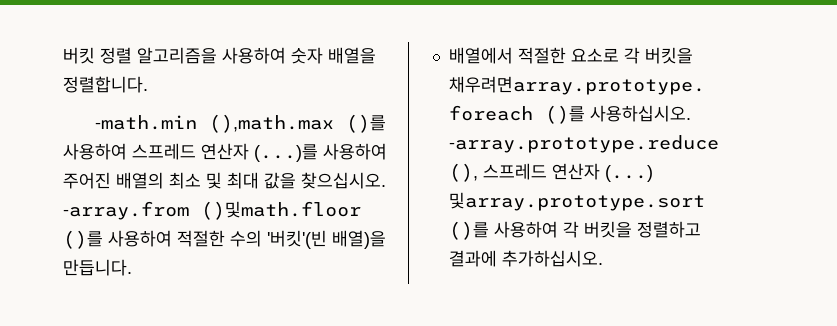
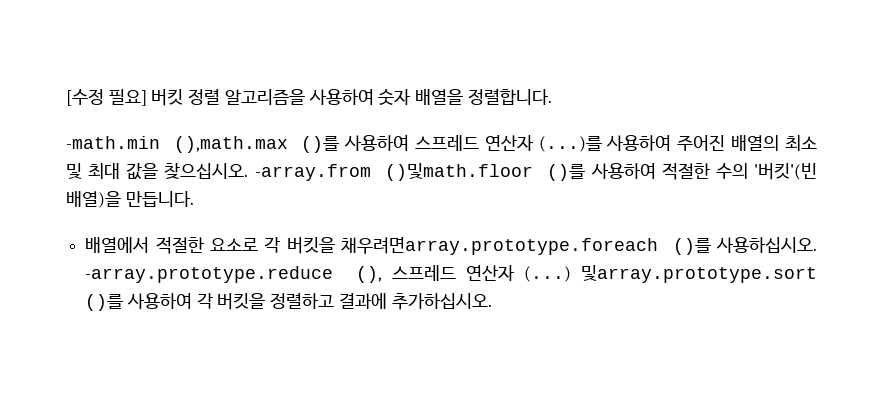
- 버킷 정렬 알고리즘을 사용하여 숫자 배열을 정렬합니다.
+ [수정 필요] 버킷 정렬 알고리즘을 사용하여 숫자 배열을 정렬합니다.

